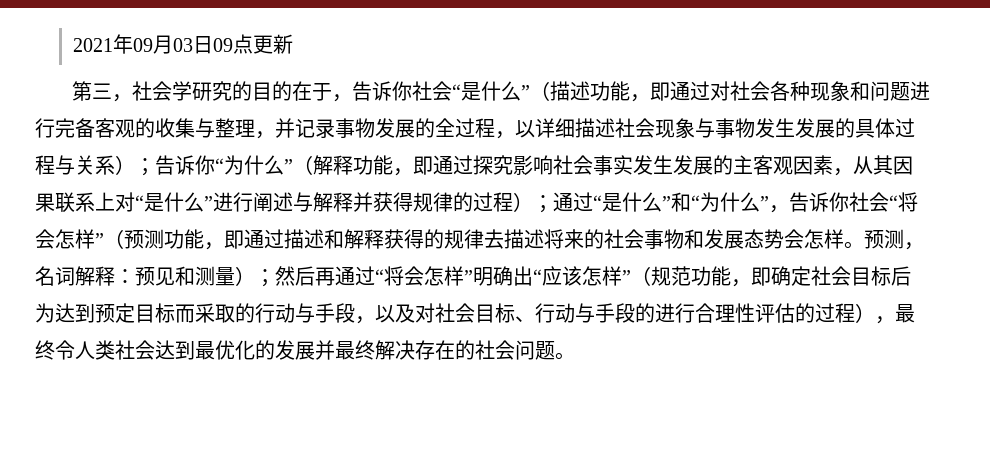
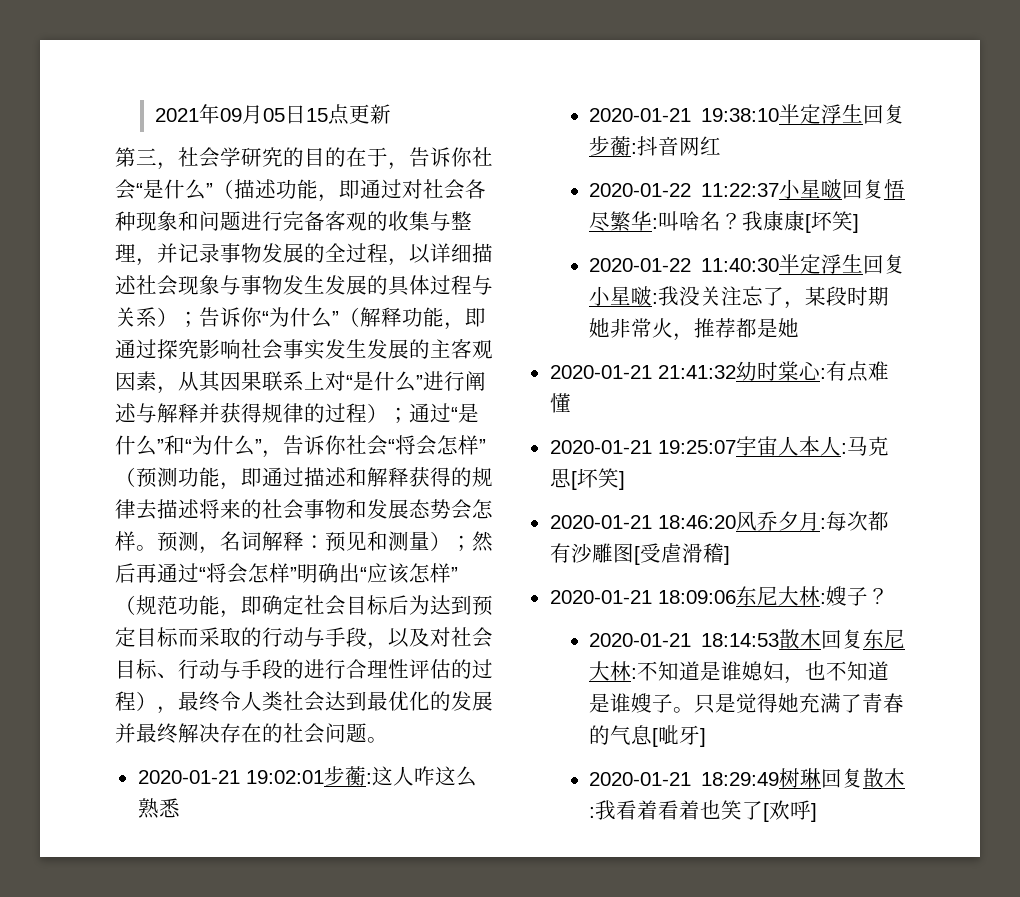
- 2021年09月03日09点更新
+ 2021年09月05日15点更新
+ 2020-01-21 19:02:01步蘅:这人咋这么熟悉
+ 2020-01-21 19:38:10半定浮生回复步蘅:抖音网红
+ 2020-01-22 11:22:37小星啵回复悟尽繁华:叫啥名？我康康[坏笑]
+ 2020-01-22 11:40:30半定浮生回复小星啵:我没关注忘了，某段时期她非常火，推荐都是她
+ 2020-01-21 21:41:32幼时棠心:有点难懂
+ 2020-01-21 19:25:07宇宙人本人:马克思[坏笑]
+ 2020-01-21 18:46:20风乔夕月:每次都有沙雕图[受虐滑稽]
+ 2020-01-21 18:09:06东尼大林:嫂子？
+ 2020-01-21 18:14:53㪚木回复东尼大林:不知道是谁媳妇，也不知道是谁嫂子。只是觉得她充满了青春的气息[呲牙]
+ 2020-01-21 18:29:49树琳回复㪚木:我看着看着也笑了[欢呼]

